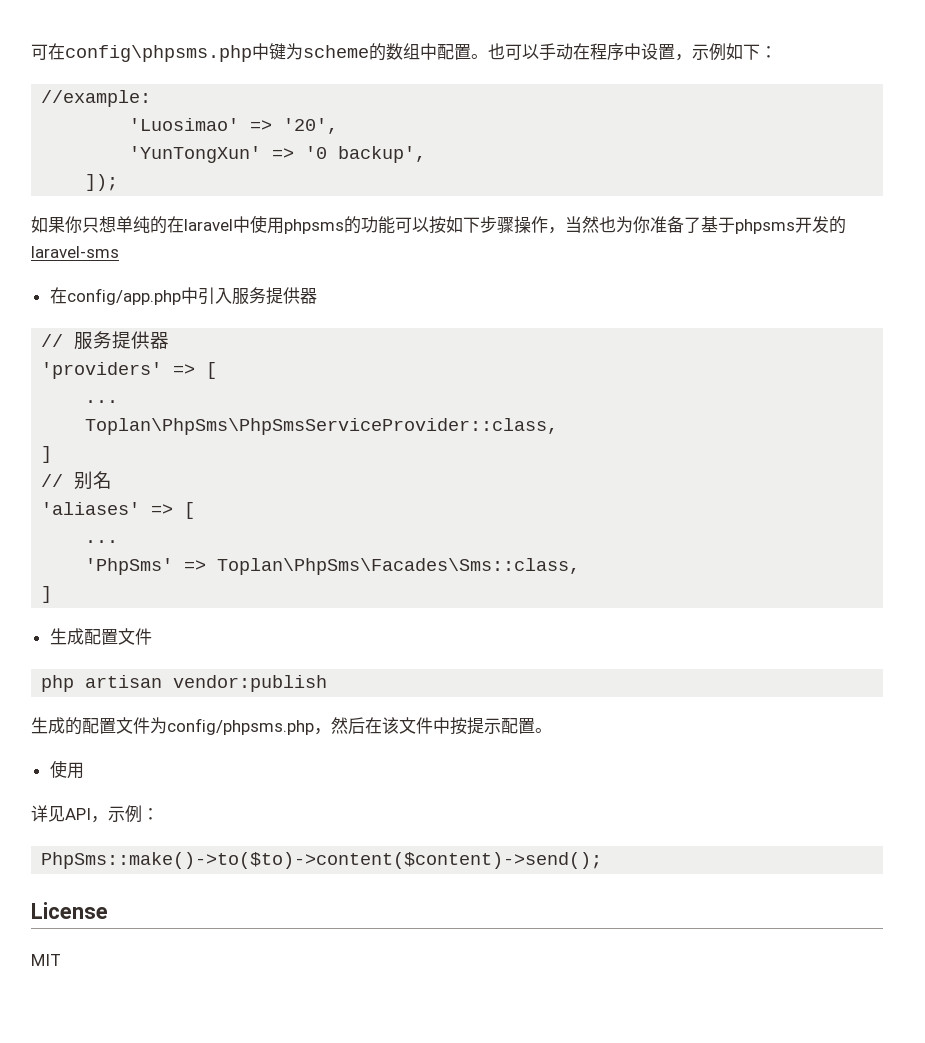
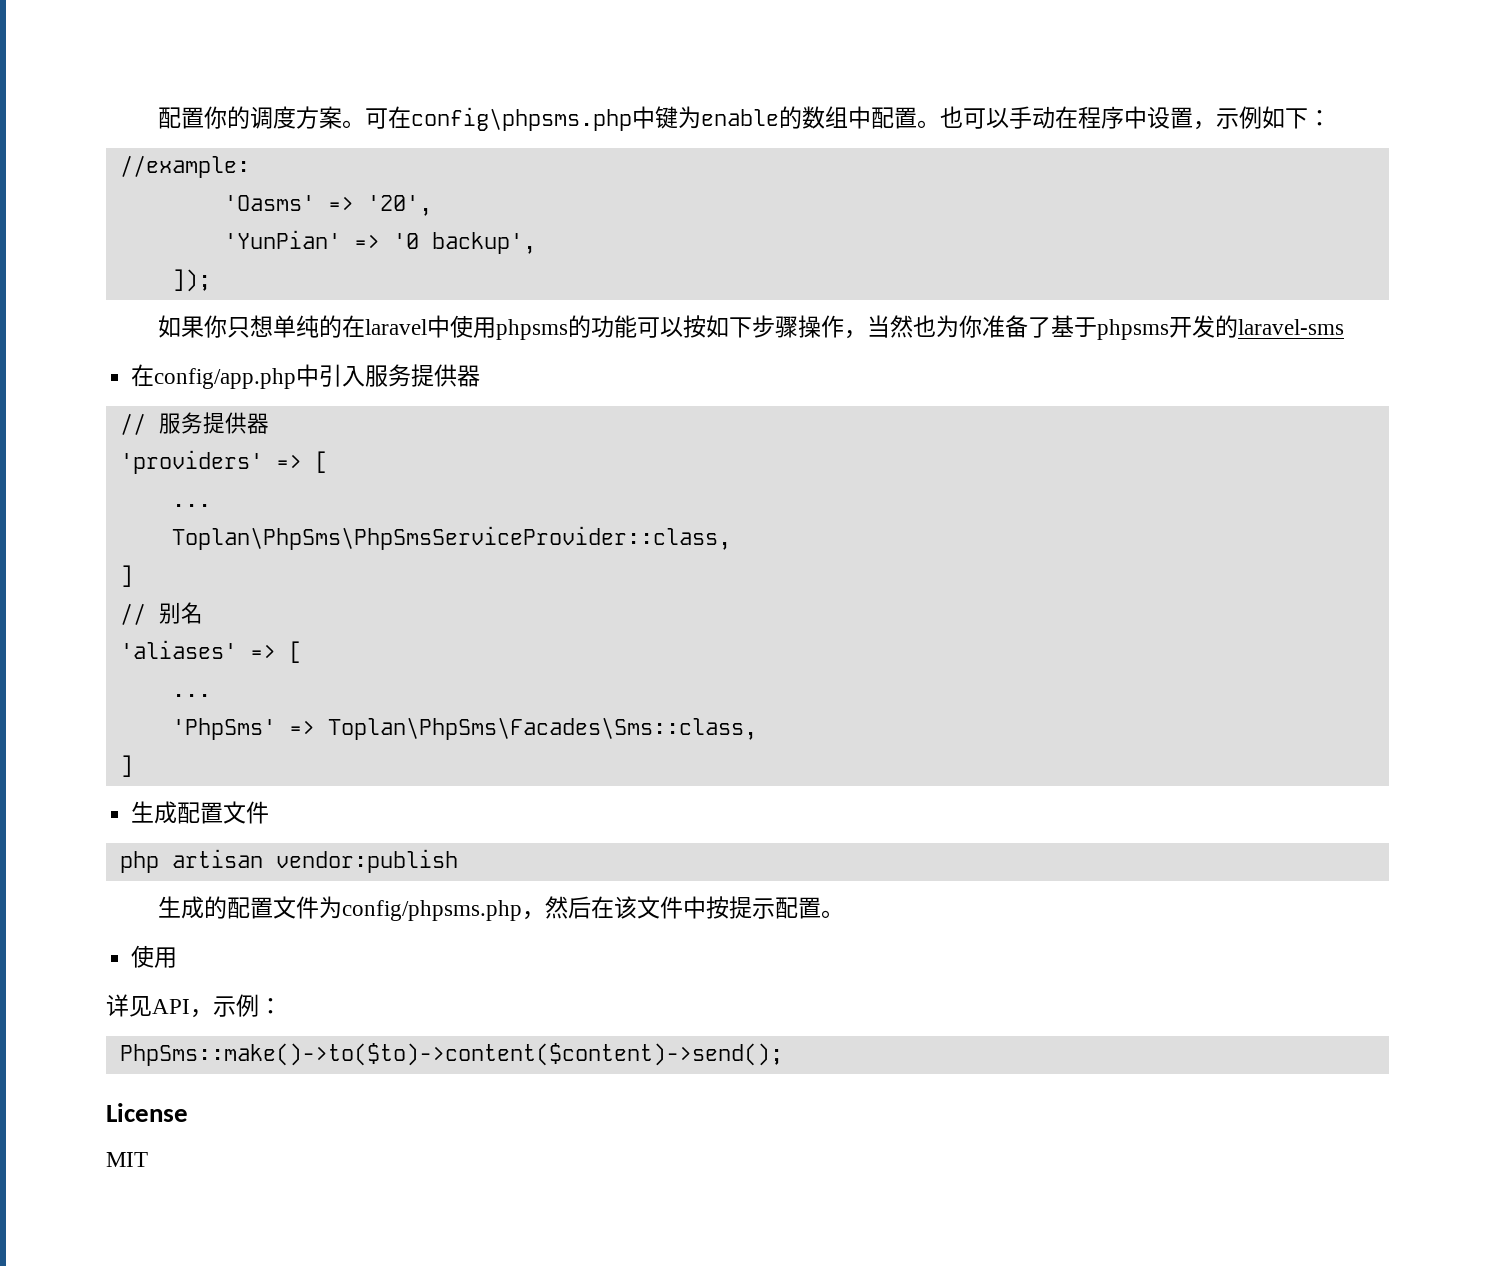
+ 配置你的调度方案。
- 可在config\phpsms.php中键为scheme的数组中配置。
+ 可在config\phpsms.php中键为enable的数组中配置。
- 'Luosimao' => '20',
+ 'Oasms' => '20',
- 'YunTongXun' => '0 backup',
+ 'YunPian' => '0 backup',

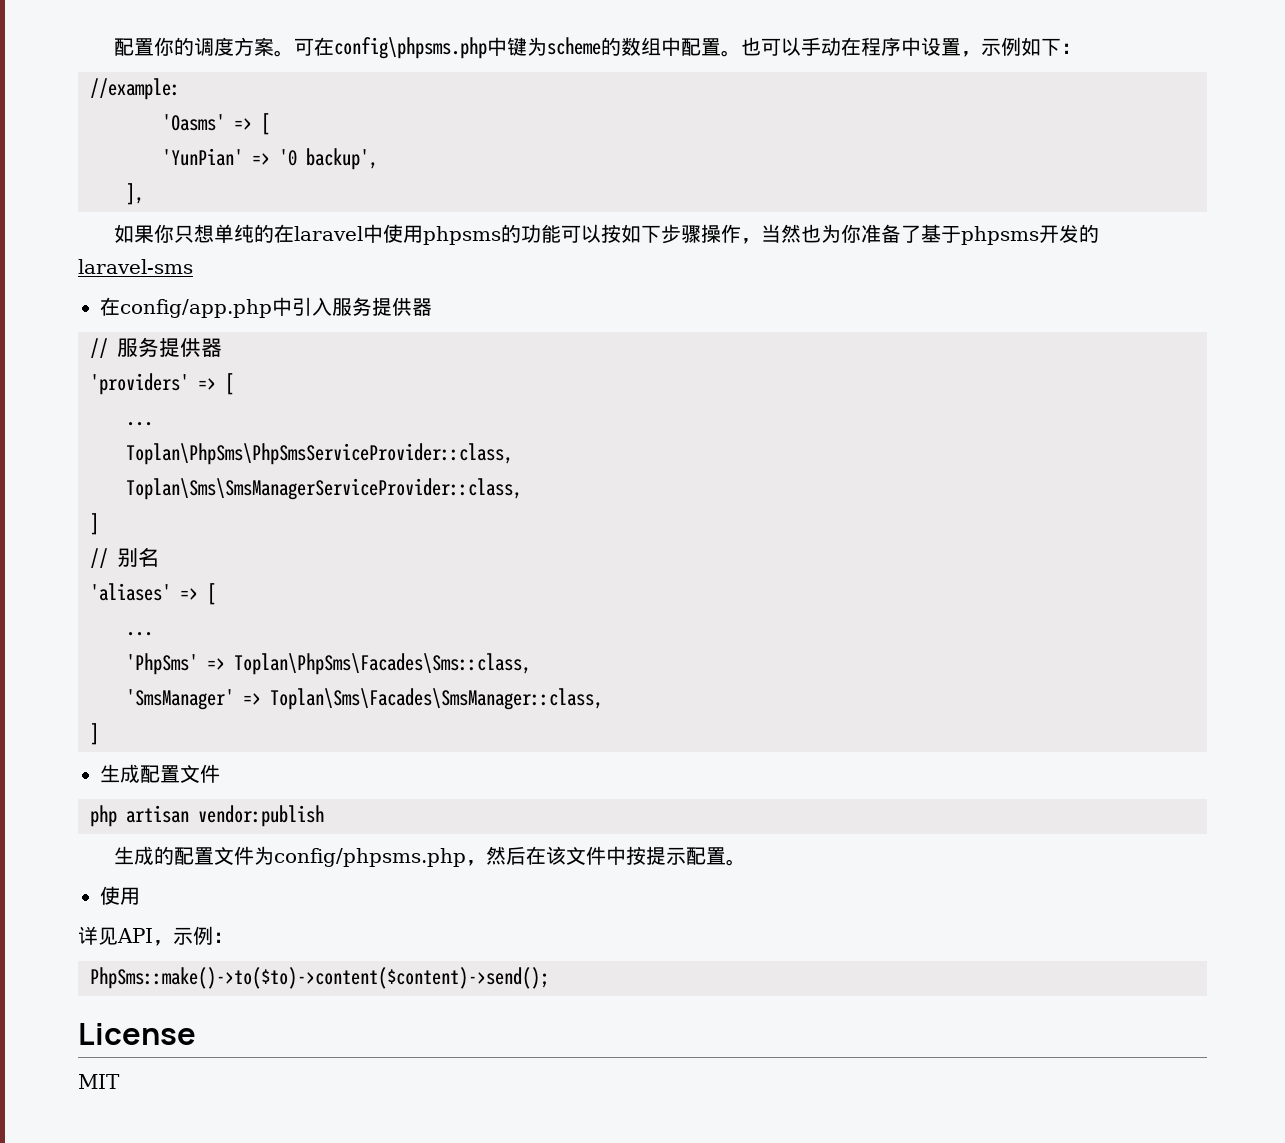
- 可在config\phpsms.php中键为enable的数组中配置。
+ 可在config\phpsms.php中键为scheme的数组中配置。
- 'Oasms' => '20',
+ 'Oasms' => [
- ]);
+ ],
+ Toplan\Sms\SmsManagerServiceProvider::class,
+ 'SmsManager' => Toplan\Sms\Facades\SmsManager::class,

